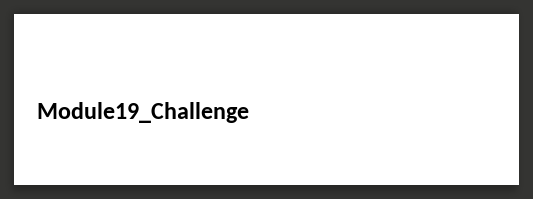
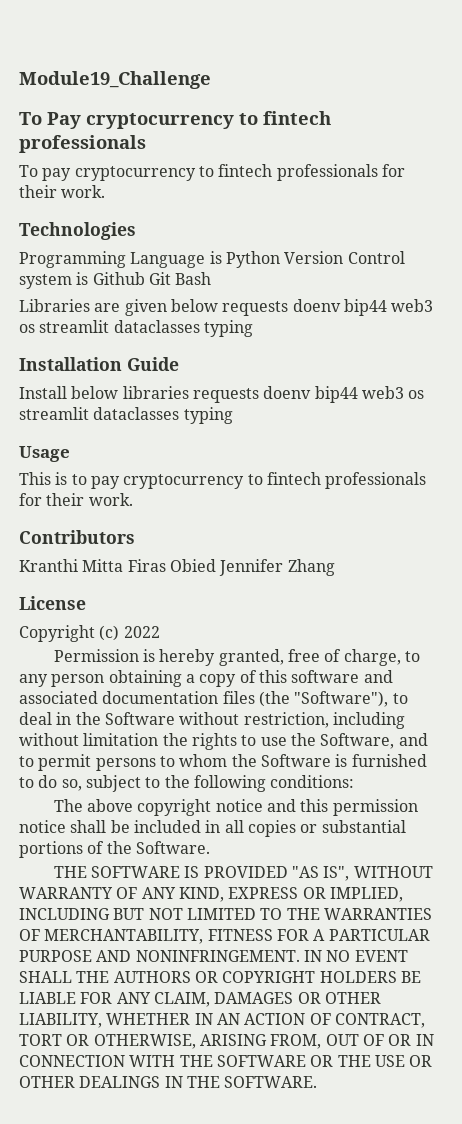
+ To Pay cryptocurrency to fintech professionals
+ To pay cryptocurrency to fintech professionals for their work.
+ Technologies
+ Programming Language is Python Version Control system is Github Git Bash
+ Libraries are given below requests doenv bip44 web3 os streamlit dataclasses typing
+ Installation Guide
+ Install below libraries requests doenv bip44 web3 os streamlit dataclasses typing
+ Usage
+ This is to pay cryptocurrency to fintech professionals for their work.
+ Contributors
+ Kranthi Mitta Firas Obied Jennifer Zhang
+ License
+ Copyright (c) 2022
+ Permission is hereby granted, free of charge, to any person obtaining a copy of this software and associated documentation files (the "Software"), to deal in the Software without restriction, including without limitation the rights to use the Software, and to permit persons to whom the Software is furnished to do so, subject to the following conditions:
+ The above copyright notice and this permission notice shall be included in all copies or substantial portions of the Software.
+ THE SOFTWARE IS PROVIDED "AS IS", WITHOUT WARRANTY OF ANY KIND, EXPRESS OR IMPLIED, INCLUDING BUT NOT LIMITED TO THE WARRANTIES OF MERCHANTABILITY, FITNESS FOR A PARTICULAR PURPOSE AND NONINFRINGEMENT. IN NO EVENT SHALL THE AUTHORS OR COPYRIGHT HOLDERS BE LIABLE FOR ANY CLAIM, DAMAGES OR OTHER LIABILITY, WHETHER IN AN ACTION OF CONTRACT, TORT OR OTHERWISE, ARISING FROM, OUT OF OR IN CONNECTION WITH THE SOFTWARE OR THE USE OR OTHER DEALINGS IN THE SOFTWARE.

